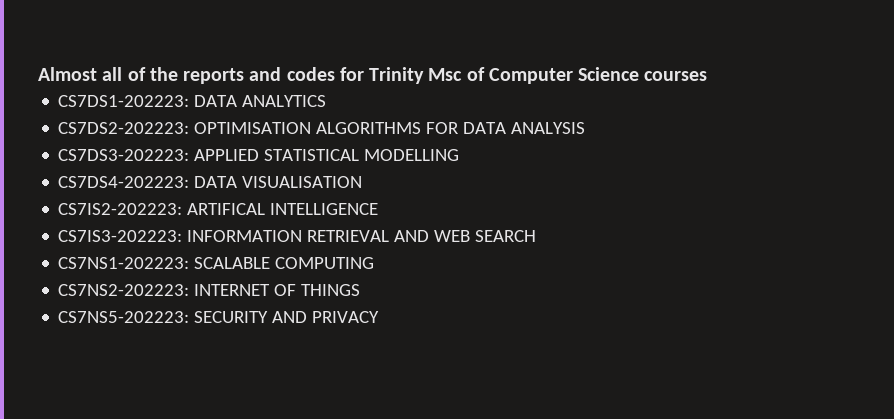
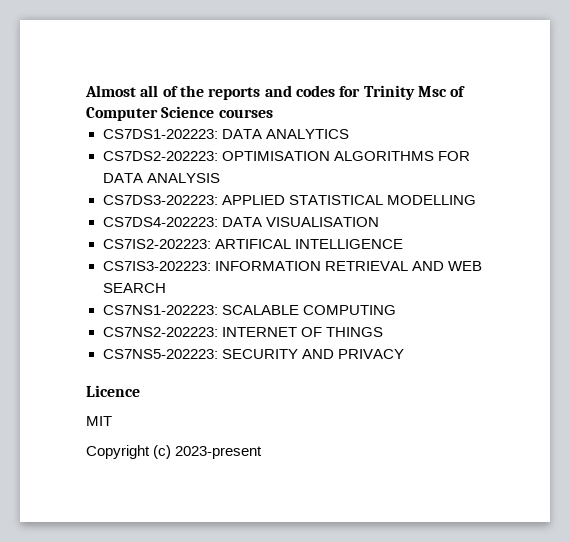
+ Licence
+ MIT
+ Copyright (c) 2023-present

